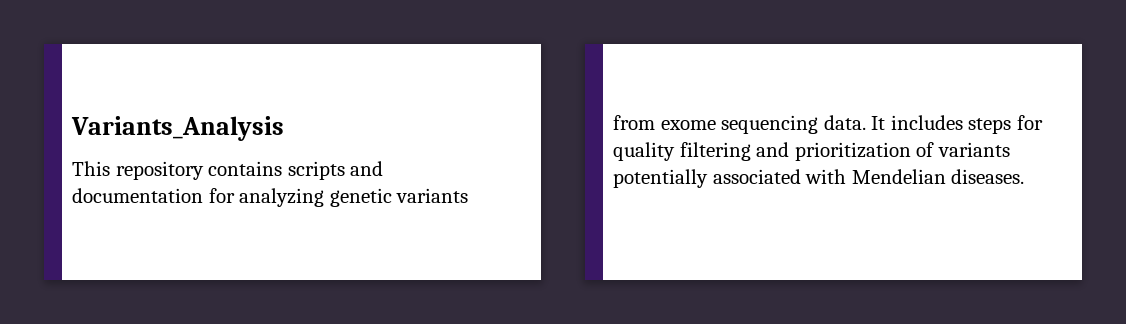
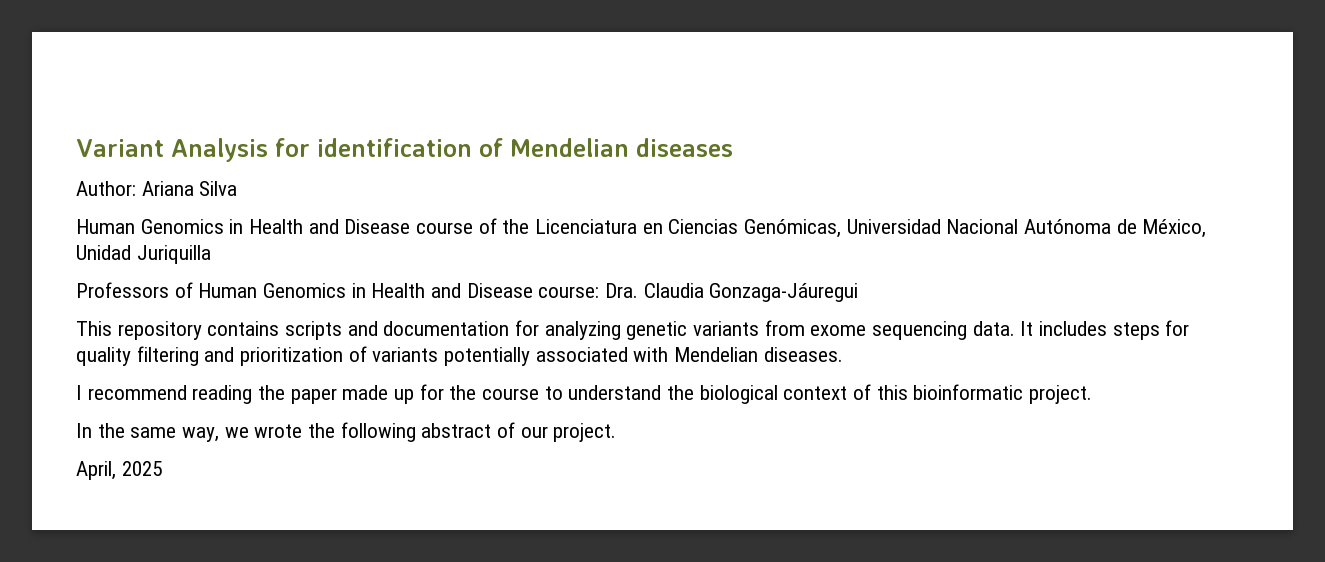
- Variants_Analysis
+ Variant Analysis for identification of Mendelian diseases
+ Author: Ariana Silva
+ Human Genomics in Health and Disease course of the Licenciatura en Ciencias Genómicas, Universidad Nacional Autónoma de México, Unidad Juriquilla
+ Professors of Human Genomics in Health and Disease course: Dra. Claudia Gonzaga-Jáuregui
+ I recommend reading the paper made up for the course to understand the biological context of this bioinformatic project.
+ In the same way, we wrote the following abstract of our project.
+ April, 2025

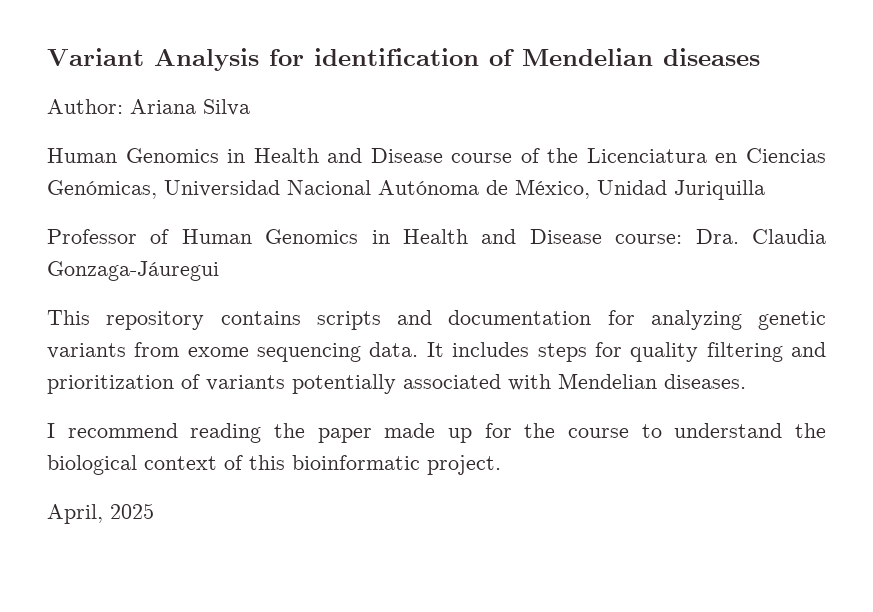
- Professors of Human Genomics in Health and Disease course: Dra. Claudia Gonzaga-Jáuregui
+ Professor of Human Genomics in Health and Disease course: Dra. Claudia Gonzaga-Jáuregui
- In the same way, we wrote the following abstract of our project.

